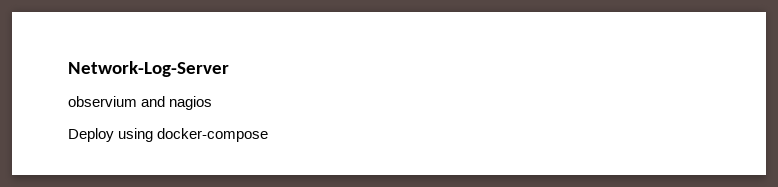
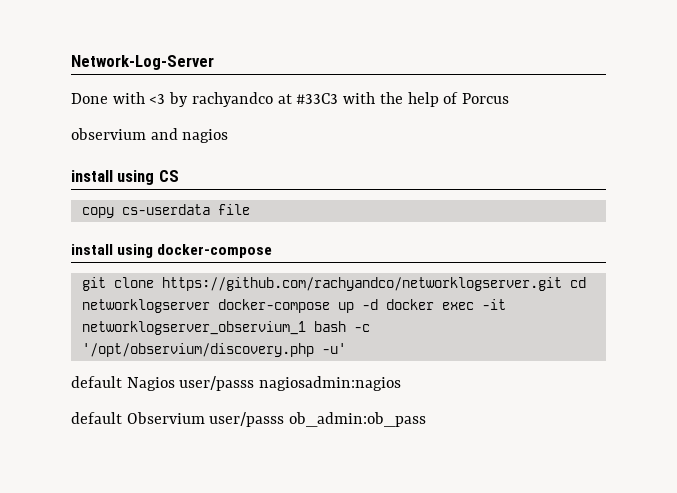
+ Done with <3 by rachyandco at #33C3 with the help of Porcus
  observium and nagios
- Deploy using docker-compose
+ install using CS
+ copy cs-userdata file
+ install using docker-compose
+ git clone https://github.com/rachyandco/networklogserver.git cd networklogserver docker-compose up -d docker exec -it networklogserver_observium_1 bash -c '/opt/observium/discovery.php -u'
+ default Nagios user/passs nagiosadmin:nagios
+ default Observium user/passs ob_admin:ob_pass

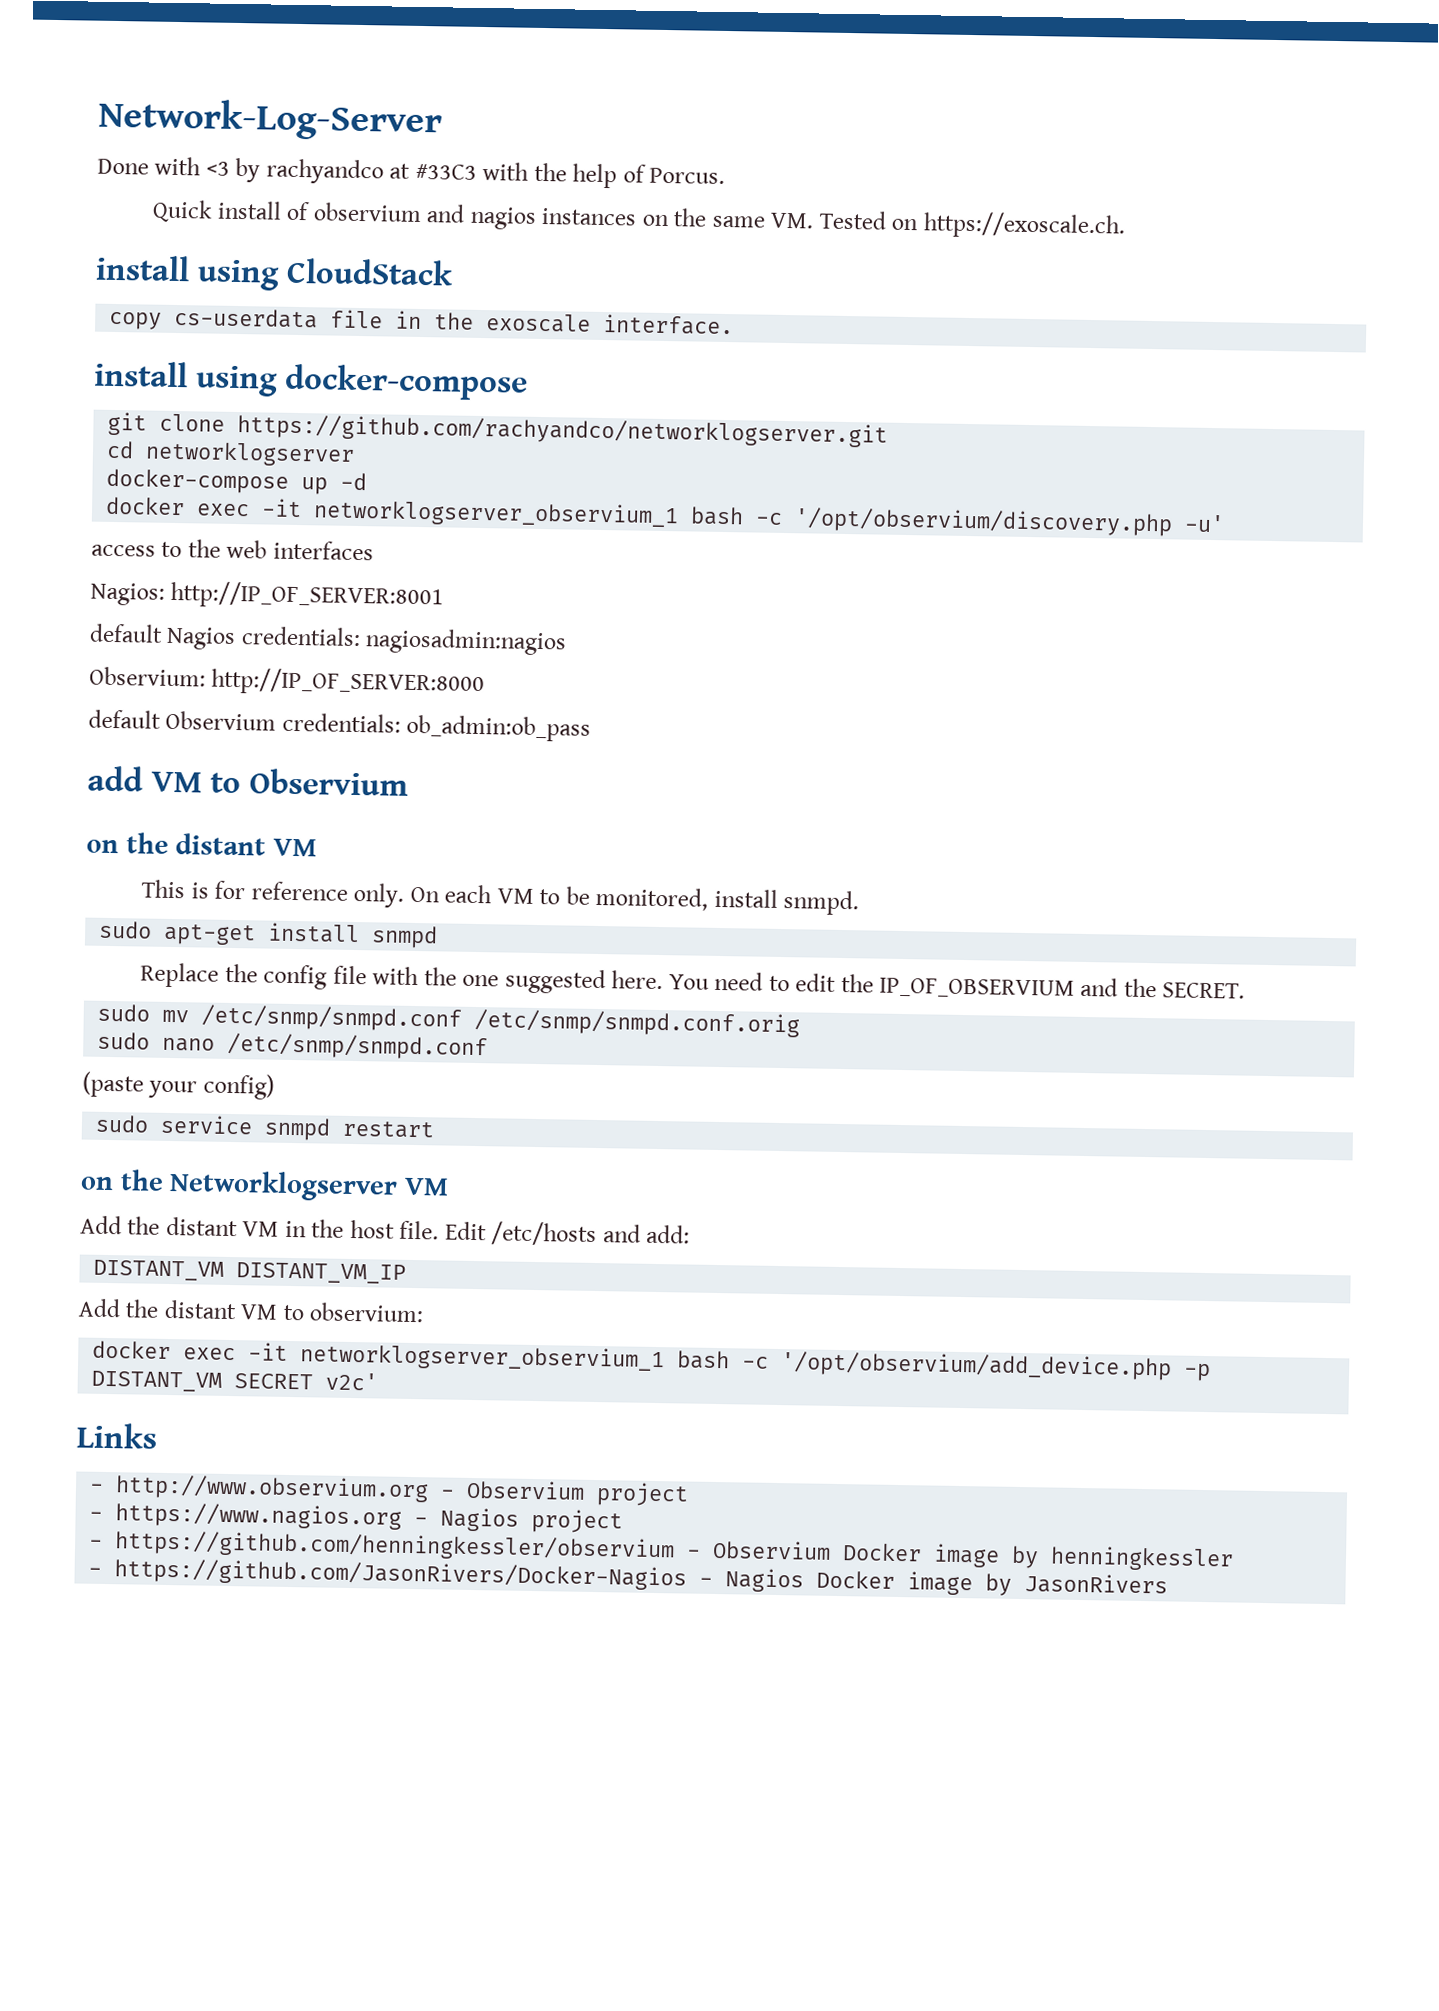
- Done with <3 by rachyandco at #33C3 with the help of Porcus
- observium and nagios
- install using CS
+ Done with <3 by rachyandco at #33C3 with the help of Porcus.
+ Quick install of observium and nagios instances on the same VM. Tested on https://exoscale.ch.
+ install using CloudStack
- copy cs-userdata file
+ copy cs-userdata file in the exoscale interface.
- git clone https://github.com/rachyandco/networklogserver.git cd networklogserver docker-compose up -d docker exec -it networklogserver_observium_1 bash -c '/opt/observium/discovery.php -u'
+ git clone https://github.com/rachyandco/networklogserver.git
+ cd networklogserver
+ docker-compose up -d
+ docker exec -it networklogserver_observium_1 bash -c '/opt/observium/discovery.php -u'
+ access to the web interfaces
+ Nagios: http://IP_OF_SERVER:8001
- default Nagios user/passs nagiosadmin:nagios
+ default Nagios credentials: nagiosadmin:nagios
+ Observium: http://IP_OF_SERVER:8000
- default Observium user/passs ob_admin:ob_pass
+ default Observium credentials: ob_admin:ob_pass
+ add VM to Observium
+ on the distant VM
+ This is for reference only. On each VM to be monitored, install snmpd.
+ sudo apt-get install snmpd
+ Replace the config file with the one suggested here. You need to edit the IP_OF_OBSERVIUM and the SECRET.
+ sudo mv /etc/snmp/snmpd.conf /etc/snmp/snmpd.conf.orig
+ sudo nano /etc/snmp/snmpd.conf
+ (paste your config)
+ sudo service snmpd restart
+ on the Networklogserver VM
+ Add the distant VM in the host file. Edit /etc/hosts and add:
+ DISTANT_VM DISTANT_VM_IP
+ Add the distant VM to observium:
+ docker exec -it networklogserver_observium_1 bash -c '/opt/observium/add_device.php -p DISTANT_VM SECRET v2c'
+ Links
+ - http://www.observium.org - Observium project
+ - https://www.nagios.org - Nagios project
+ - https://github.com/henningkessler/observium - Observium Docker image by henningkessler
+ - https://github.com/JasonRivers/Docker-Nagios - Nagios Docker image by JasonRivers

